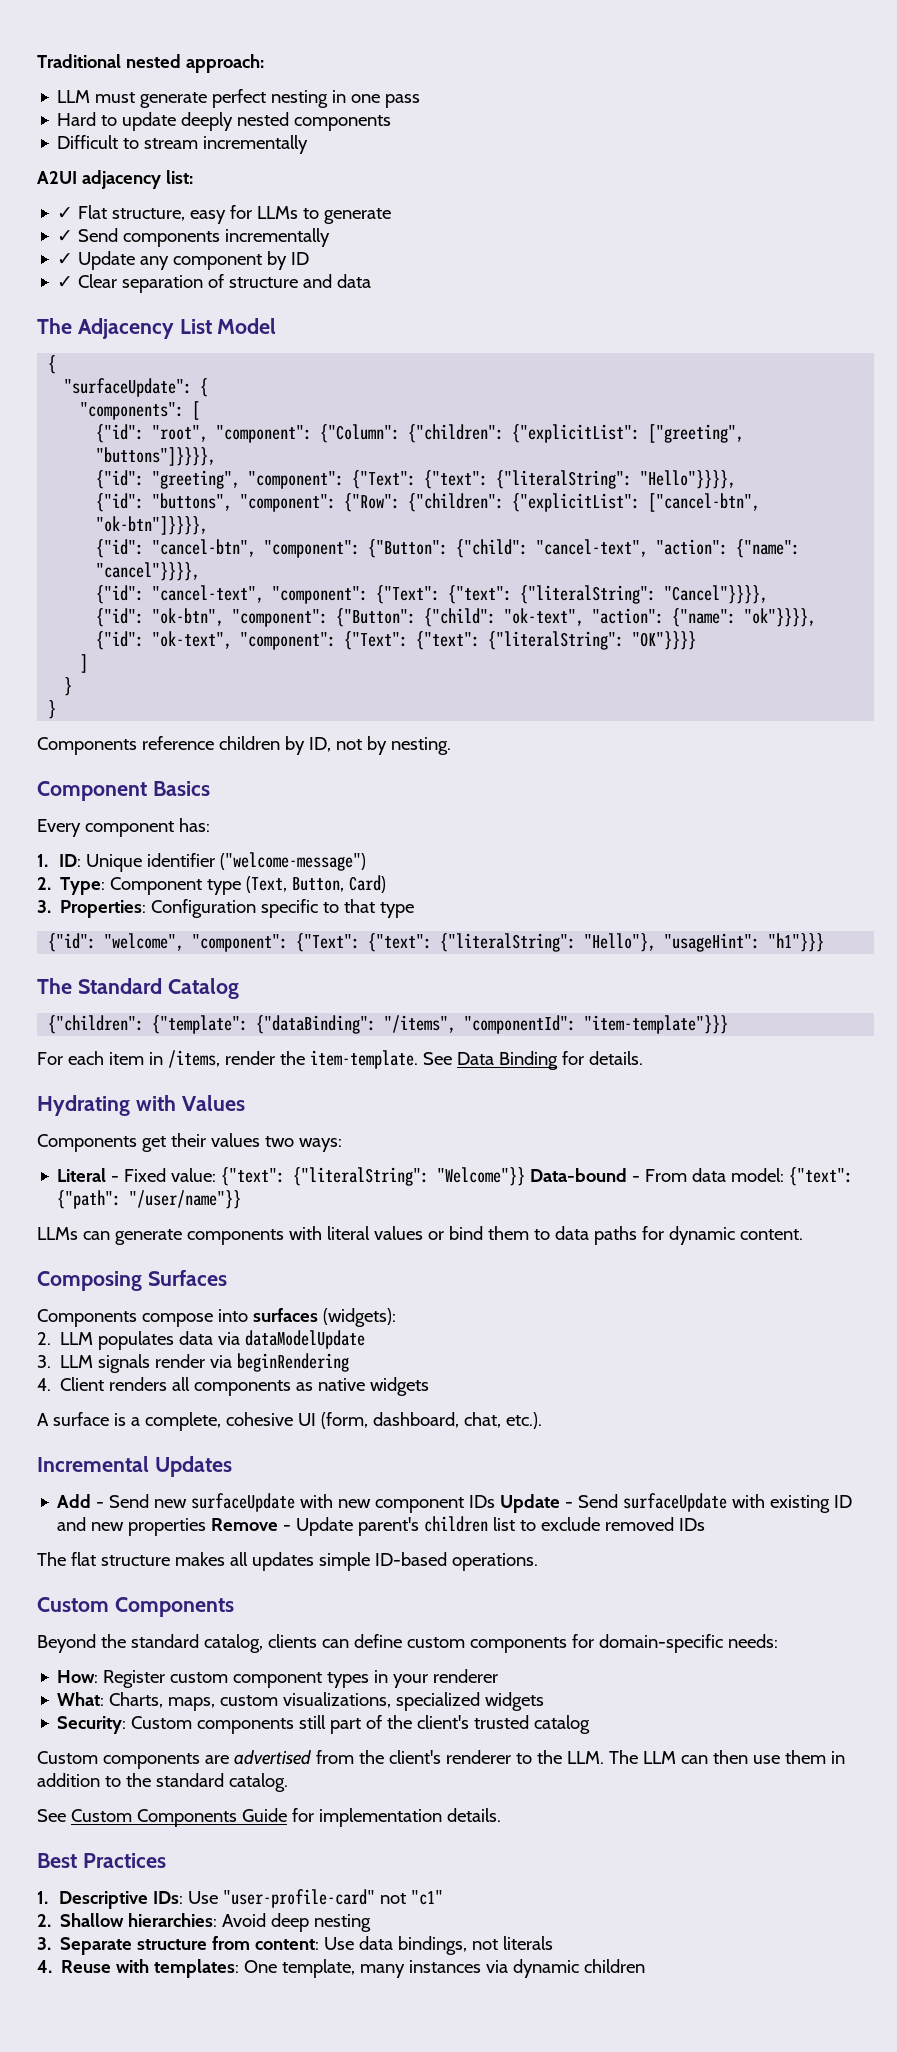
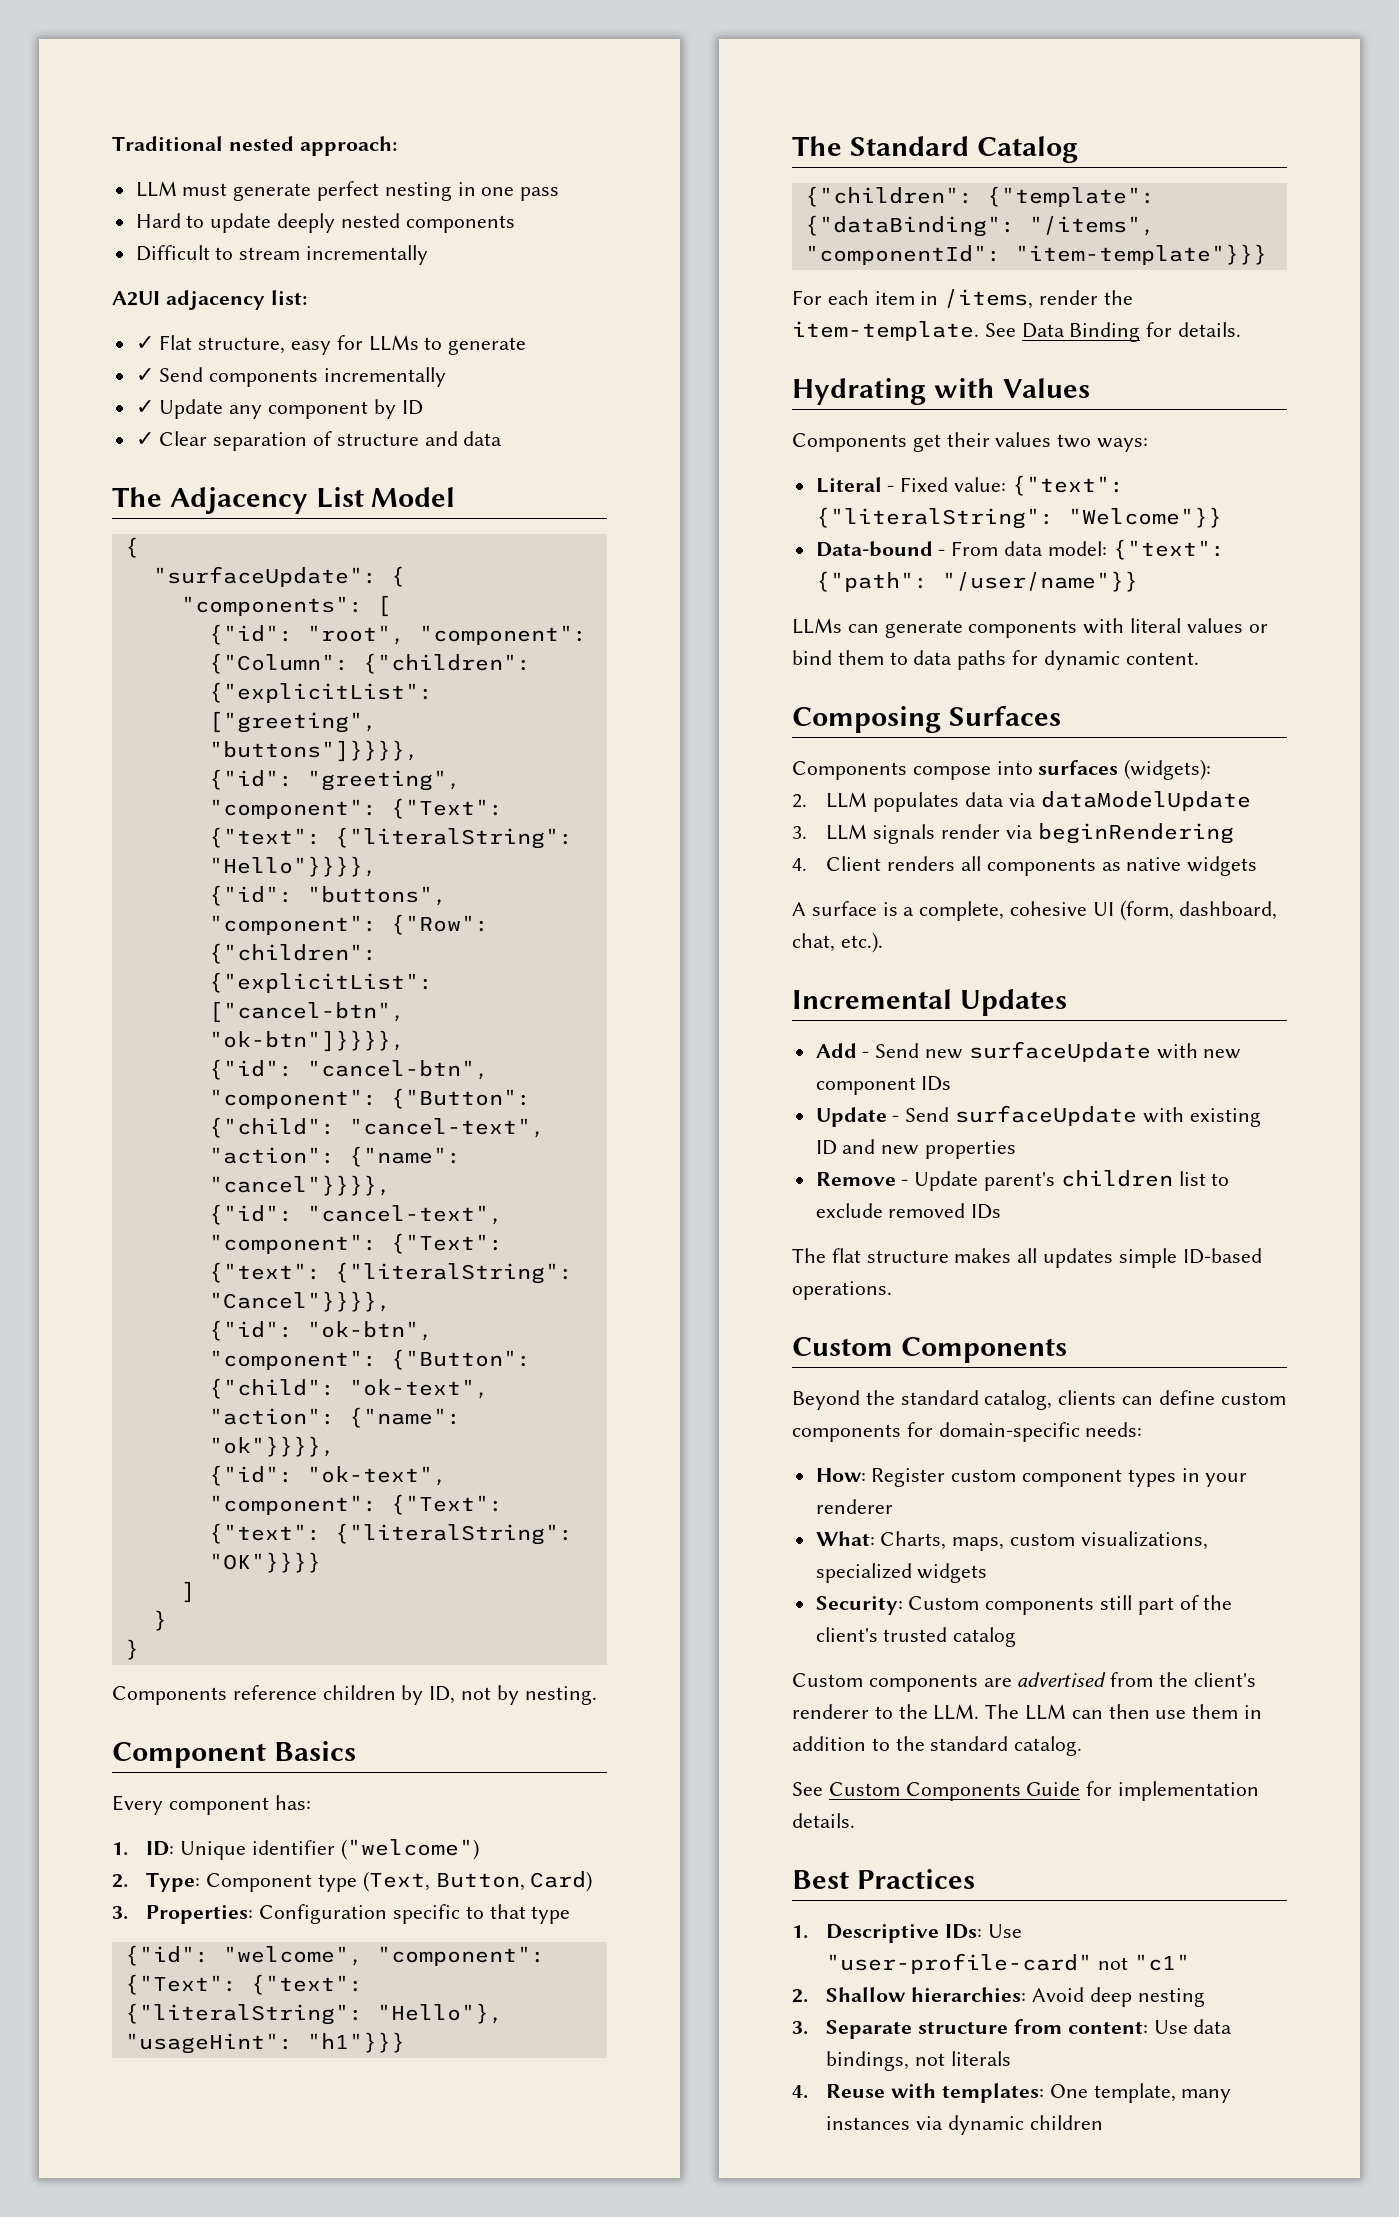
- 1. ID: Unique identifier ("welcome-message")
+ 1. ID: Unique identifier ("welcome")
- Literal - Fixed value: {"text": {"literalString": "Welcome"}} Data-bound - From data model: {"text": {"path": "/user/name"}}
+ Literal - Fixed value: {"text": {"literalString": "Welcome"}}
+ Data-bound - From data model: {"text": {"path": "/user/name"}}
- Add - Send new surfaceUpdate with new component IDs Update - Send surfaceUpdate with existing ID and new properties Remove - Update parent's children list to exclude removed IDs
+ Add - Send new surfaceUpdate with new component IDs
+ Update - Send surfaceUpdate with existing ID and new properties
+ Remove - Update parent's children list to exclude removed IDs

